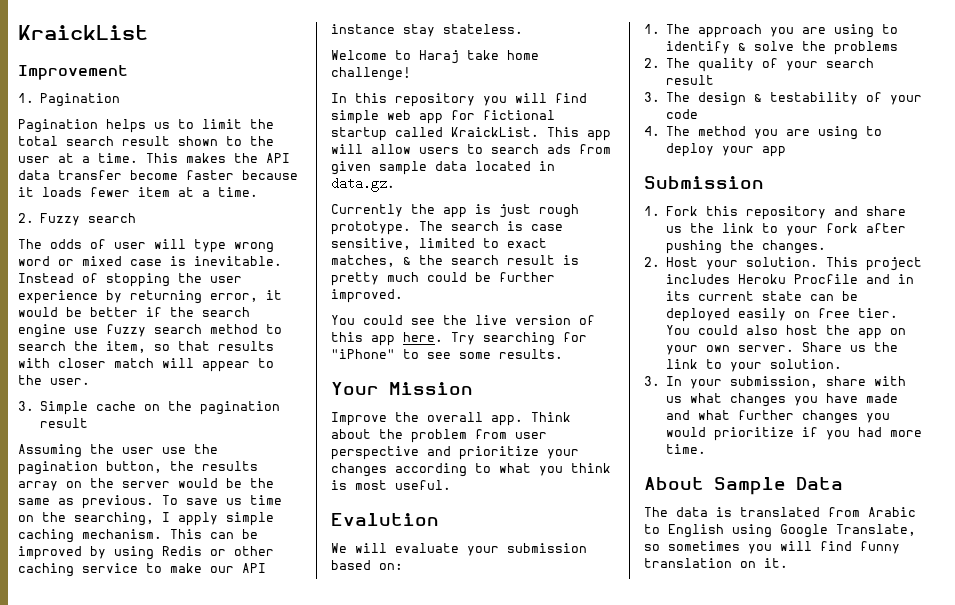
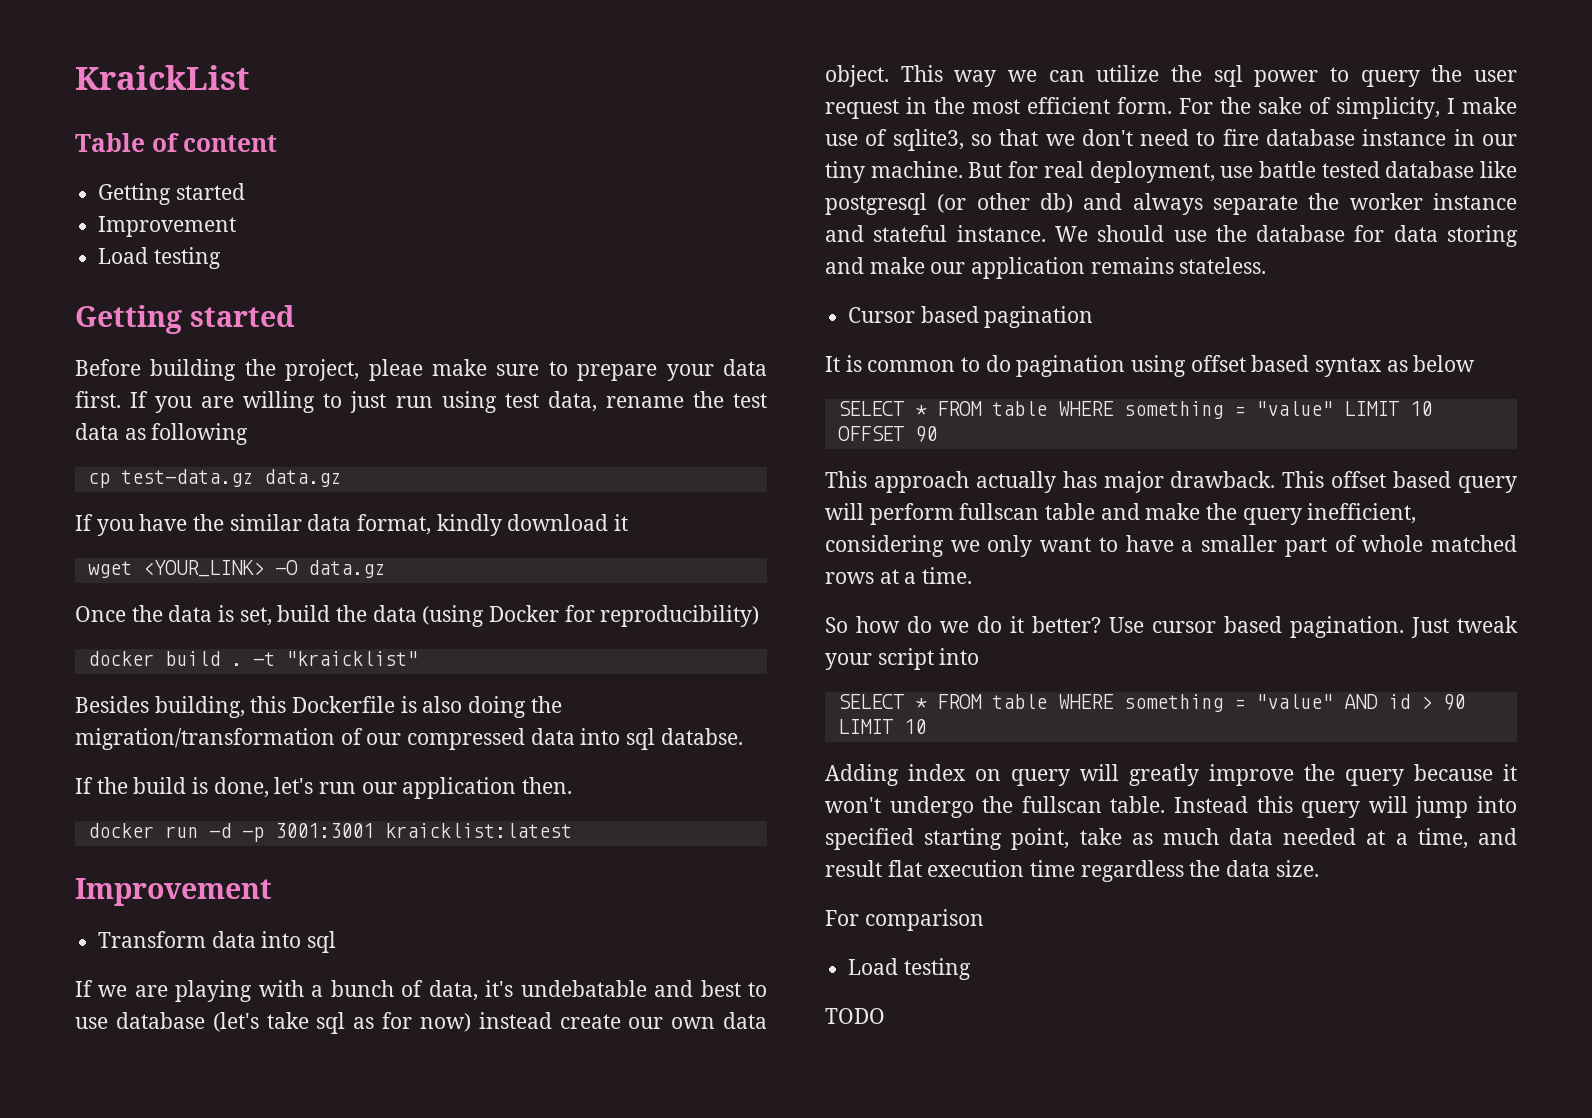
+ Table of content
+ Getting started
  Improvement
- 1. Pagination
- Pagination helps us to limit the total search result shown to the user at a time. This makes the API data transfer become faster because it loads fewer item at a time.
- 2. Fuzzy search
- The odds of user will type wrong word or mixed case is inevitable. Instead of stopping the user experience by returning error, it would be better if the search engine use fuzzy search method to search the item, so that results with closer match will appear to the user.
- 3. Simple cache on the pagination result
- Assuming the user use the pagination button, the results array on the server would be the same as previous. To save us time on the searching, I apply simple caching mechanism. This can be improved by using Redis or other caching service to make our API instance stay stateless.
- Welcome to Haraj take home challenge!
- In this repository you will find simple web app for fictional startup called KraickList. This app will allow users to search ads from given sample data located in data.gz.
- Currently the app is just rough prototype. The search is case sensitive, limited to exact matches, & the search result is pretty much could be further improved.
- You could see the live version of this app here. Try searching for "iPhone" to see some results.
- Your Mission
- Improve the overall app. Think about the problem from user perspective and prioritize your changes according to what you think is most useful.
- Evalution
- We will evaluate your submission based on:
- 1. The approach you are using to identify & solve the problems
- 2. The quality of your search result
- 3. The design & testability of your code
- 4. The method you are using to deploy your app
- Submission
- 1. Fork this repository and share us the link to your fork after pushing the changes.
- 2. Host your solution. This project includes Heroku Procfile and in its current state can be deployed easily on free tier. You could also host the app on your own server. Share us the link to your solution.
- 3. In your submission, share with us what changes you have made and what further changes you would prioritize if you had more time.
- About Sample Data
- The data is translated from Arabic to English using Google Translate, so sometimes you will find funny translation on it.
+ Load testing
+ Getting started
+ Before building the project, pleae make sure to prepare your data first. If you are willing to just run using test data, rename the test data as following
+ cp test-data.gz data.gz
+ If you have the similar data format, kindly download it
+ wget <YOUR_LINK> -O data.gz
+ Once the data is set, build the data (using Docker for reproducibility)
+ docker build . -t "kraicklist"
+ Besides building, this Dockerfile is also doing the migration/transformation of our compressed data into sql databse.
+ If the build is done, let's run our application then.
+ docker run -d -p 3001:3001 kraicklist:latest
+ Improvement
+ Transform data into sql
+ If we are playing with a bunch of data, it's undebatable and best to use database (let's take sql as for now) instead create our own data object. This way we can utilize the sql power to query the user request in the most efficient form. For the sake of simplicity, I make use of sqlite3, so that we don't need to fire database instance in our tiny machine. But for real deployment, use battle tested database like postgresql (or other db) and always separate the worker instance and stateful instance. We should use the database for data storing and make our application remains stateless.
+ Cursor based pagination
+ It is common to do pagination using offset based syntax as below
+ SELECT * FROM table WHERE something = "value" LIMIT 10 OFFSET 90
+ This approach actually has major drawback. This offset based query will perform fullscan table and make the query inefficient, considering we only want to have a smaller part of whole matched rows at a time.
+ So how do we do it better? Use cursor based pagination. Just tweak your script into
+ SELECT * FROM table WHERE something = "value" AND id > 90 LIMIT 10
+ Adding index on query will greatly improve the query because it won't undergo the fullscan table. Instead this query will jump into specified starting point, take as much data needed at a time, and result flat execution time regardless the data size.
+ For comparison
+ Load testing
+ TODO

